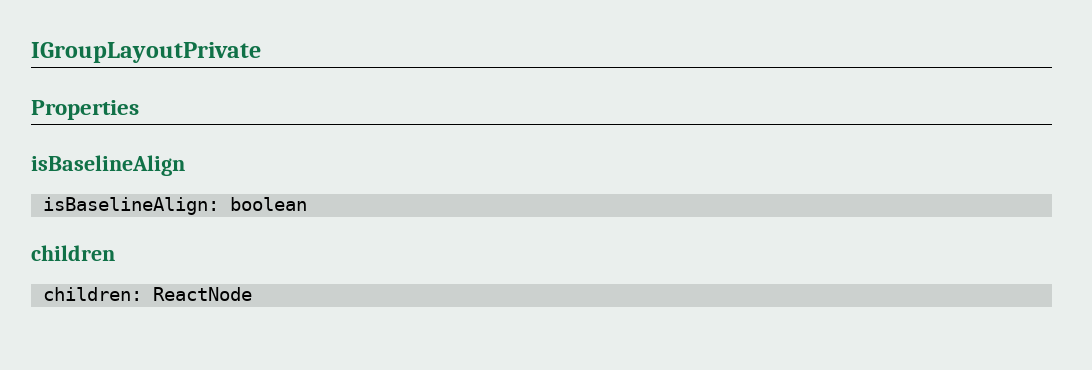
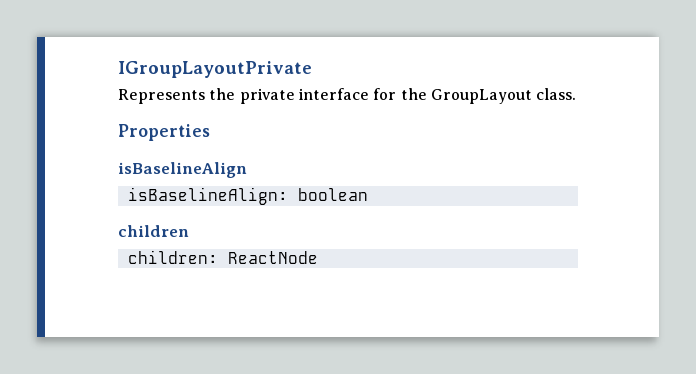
+ Represents the private interface for the GroupLayout class.

